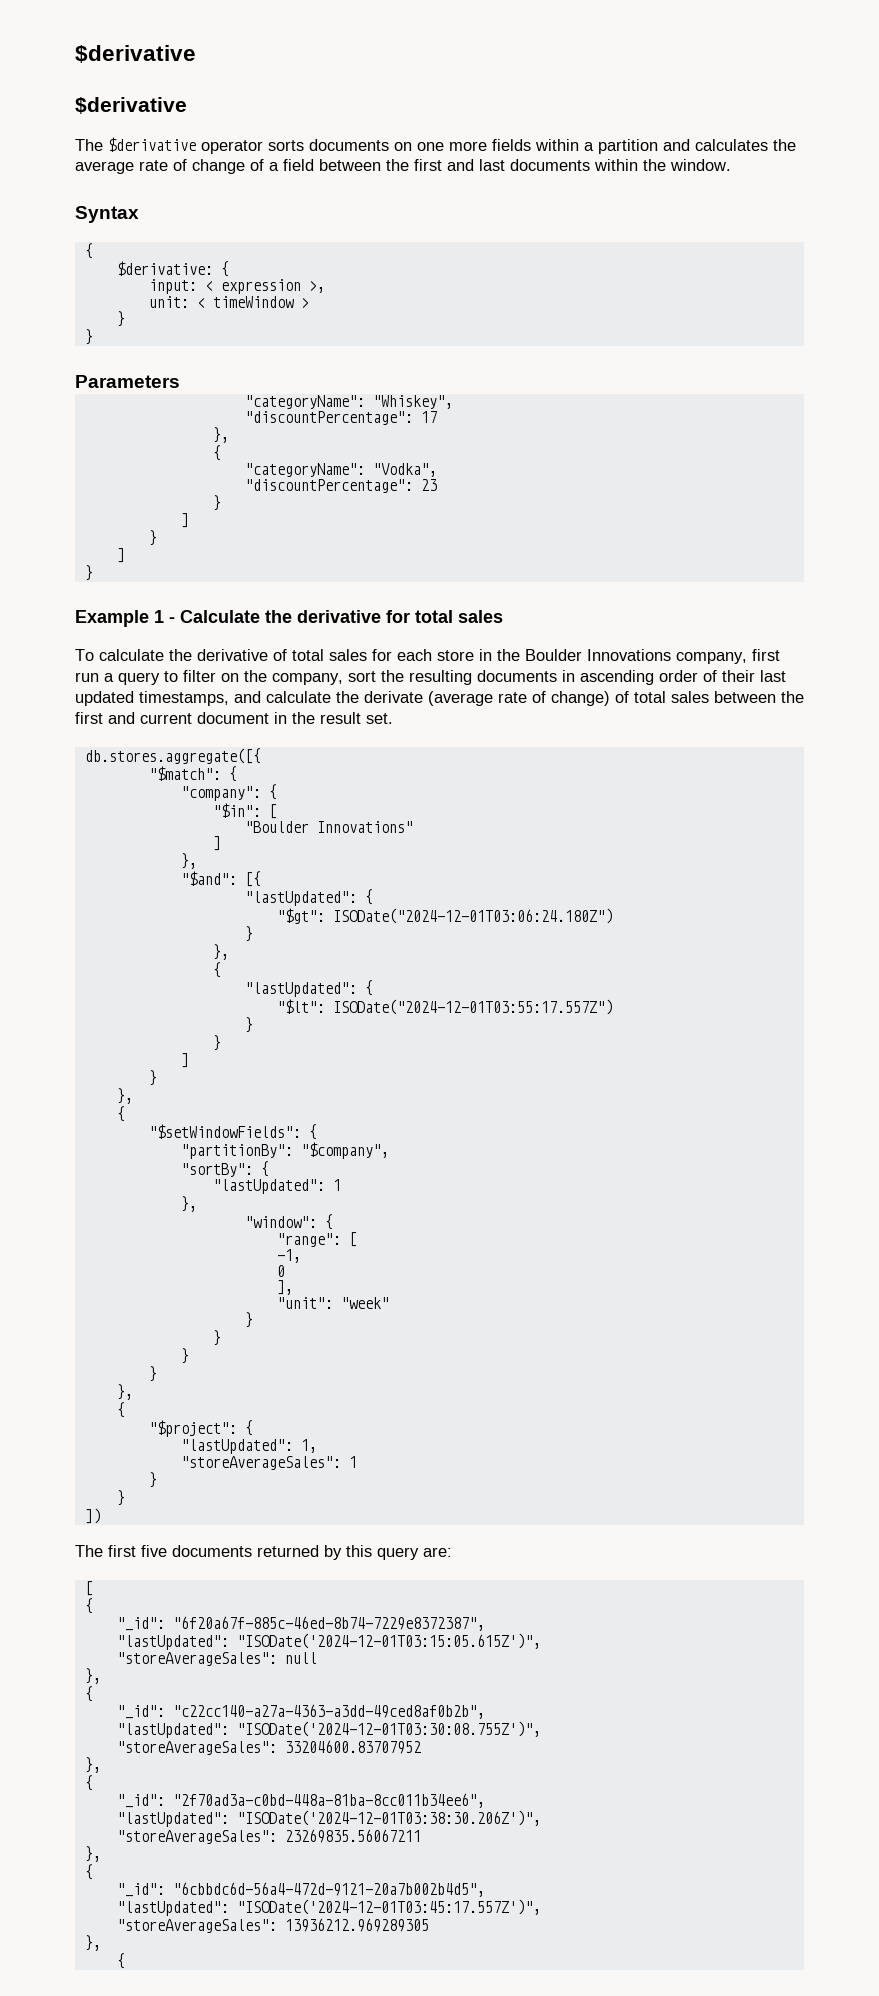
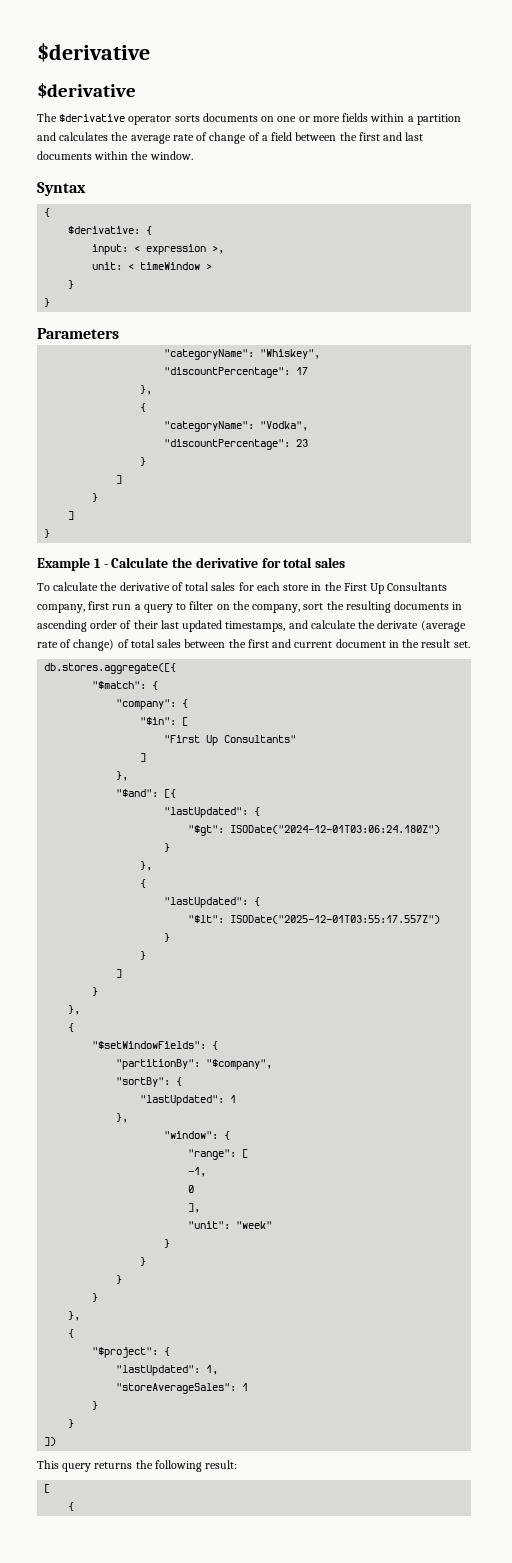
- The $derivative operator sorts documents on one more fields within a partition and calculates the average rate of change of a field between the first and last documents within the window.
+ The $derivative operator sorts documents on one or more fields within a partition and calculates the average rate of change of a field between the first and last documents within the window.
- To calculate the derivative of total sales for each store in the Boulder Innovations company, first run a query to filter on the company, sort the resulting documents in ascending order of their last updated timestamps, and calculate the derivate (average rate of change) of total sales between the first and current document in the result set.
+ To calculate the derivative of total sales for each store in the First Up Consultants company, first run a query to filter on the company, sort the resulting documents in ascending order of their last updated timestamps, and calculate the derivate (average rate of change) of total sales between the first and current document in the result set.
- "Boulder Innovations"
+ "First Up Consultants"
- "$lt": ISODate("2024-12-01T03:55:17.557Z")
+ "$lt": ISODate("2025-12-01T03:55:17.557Z")
- The first five documents returned by this query are:
+ This query returns the following result:
  [
- {
- "_id": "6f20a67f-885c-46ed-8b74-7229e8372387",
- "lastUpdated": "ISODate('2024-12-01T03:15:05.615Z')",
- "storeAverageSales": null
- },
- {
- "_id": "c22cc140-a27a-4363-a3dd-49ced8af0b2b",
- "lastUpdated": "ISODate('2024-12-01T03:30:08.755Z')",
- "storeAverageSales": 33204600.83707952
- },
- {
- "_id": "2f70ad3a-c0bd-448a-81ba-8cc011b34ee6",
- "lastUpdated": "ISODate('2024-12-01T03:38:30.206Z')",
- "storeAverageSales": 23269835.56067211
- },
- {
- "_id": "6cbbdc6d-56a4-472d-9121-20a7b002b4d5",
- "lastUpdated": "ISODate('2024-12-01T03:45:17.557Z')",
- "storeAverageSales": 13936212.969289305
- },

